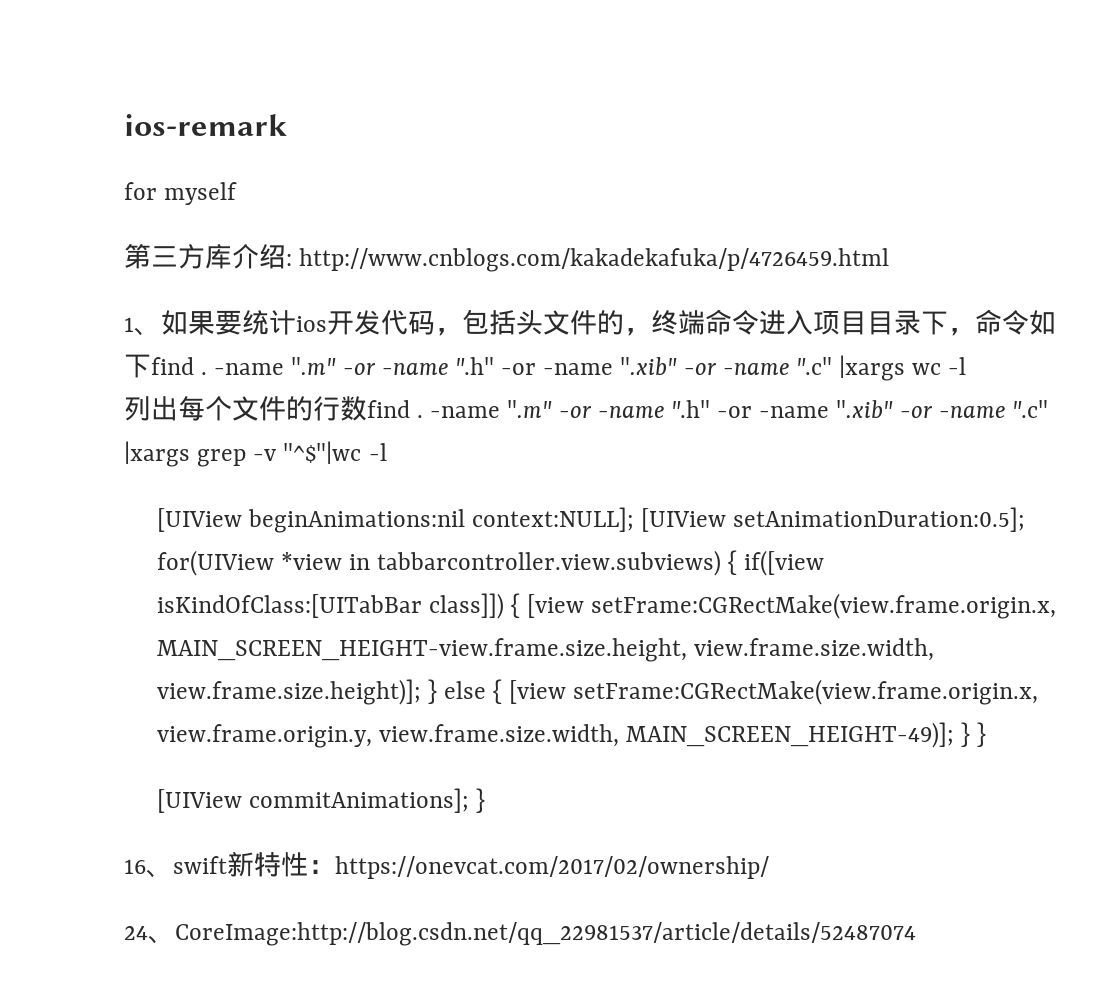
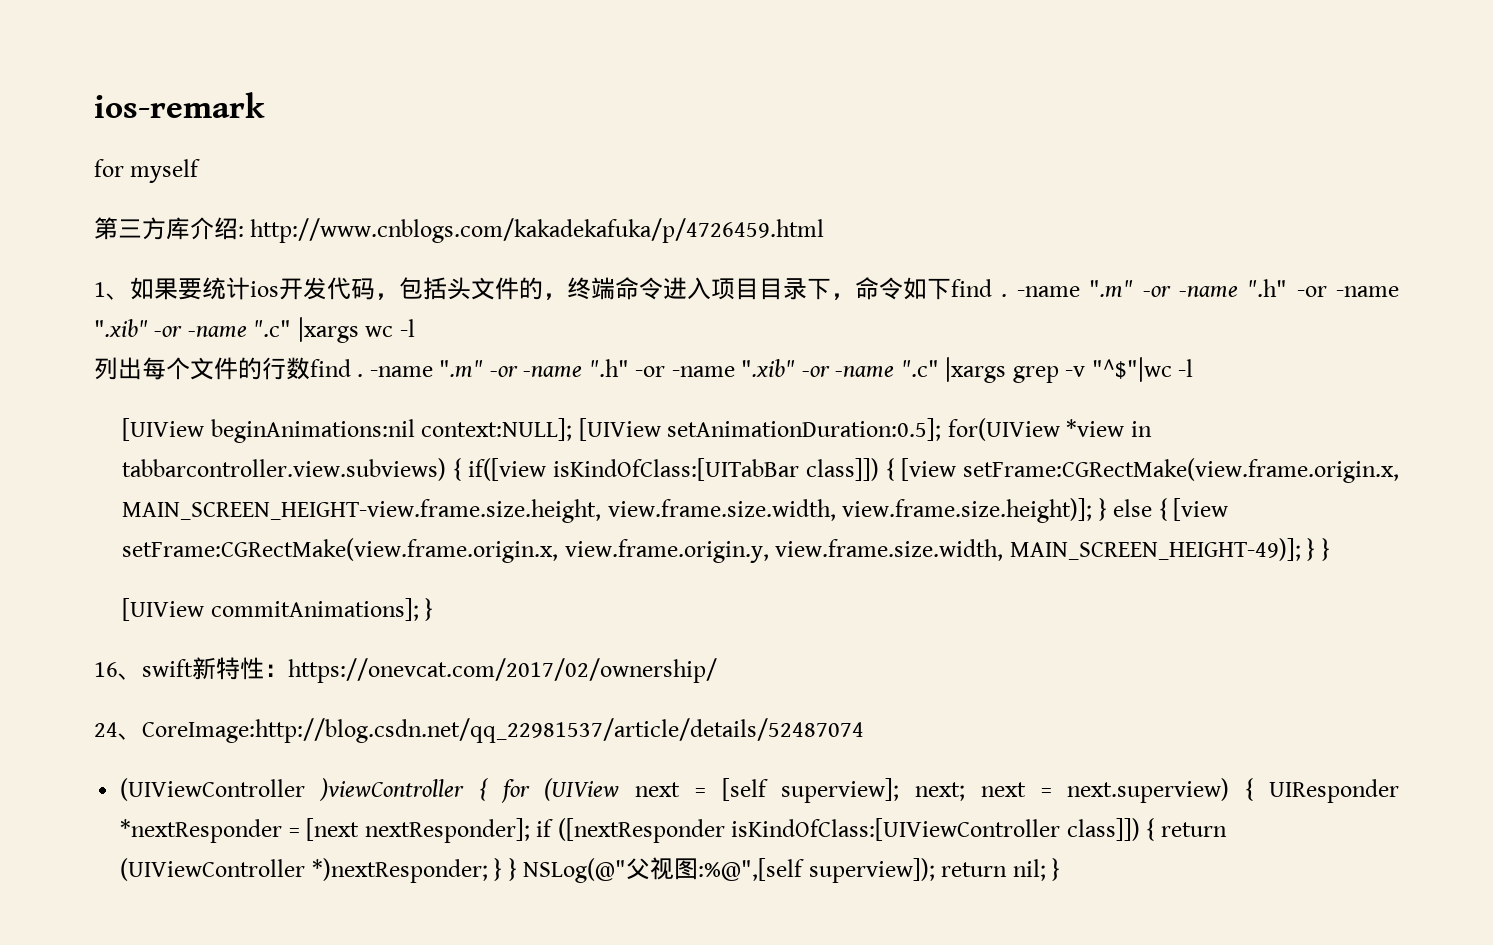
+ (UIViewController )viewController { for (UIView next = [self superview]; next; next = next.superview) { UIResponder *nextResponder = [next nextResponder]; if ([nextResponder isKindOfClass:[UIViewController class]]) { return (UIViewController *)nextResponder; } } NSLog(@"父视图:%@",[self superview]); return nil; }

